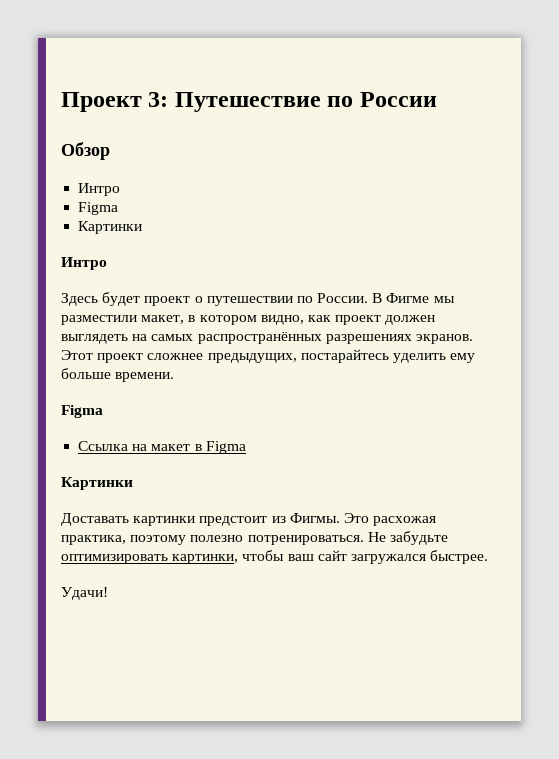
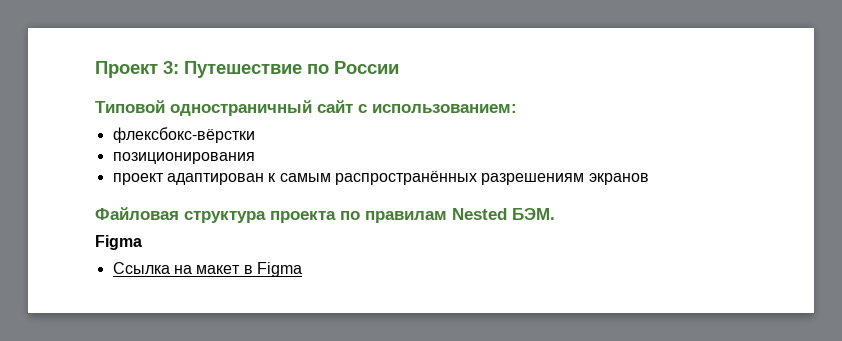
- Обзор
- Интро
- Figma
- Картинки
- Интро
- Здесь будет проект о путешествии по России. В Фигме мы разместили макет, в котором видно, как проект должен выглядеть на самых распространённых разрешениях экранов. Этот проект сложнее предыдущих, постарайтесь уделить ему больше времени.
+ Типовой одностраничный сайт с использованием:
+ флексбокс-вёрстки
+ позиционирования
+ проект адаптирован к самым распространённых разрешениям экранов
+ Файловая структура проекта по правилам Nested БЭМ.
  Ссылка на макет в Figma
- Картинки
- Доставать картинки предстоит из Фигмы. Это расхожая практика, поэтому полезно потренироваться. Не забудьте оптимизировать картинки, чтобы ваш сайт загружался быстрее.
- Удачи!

